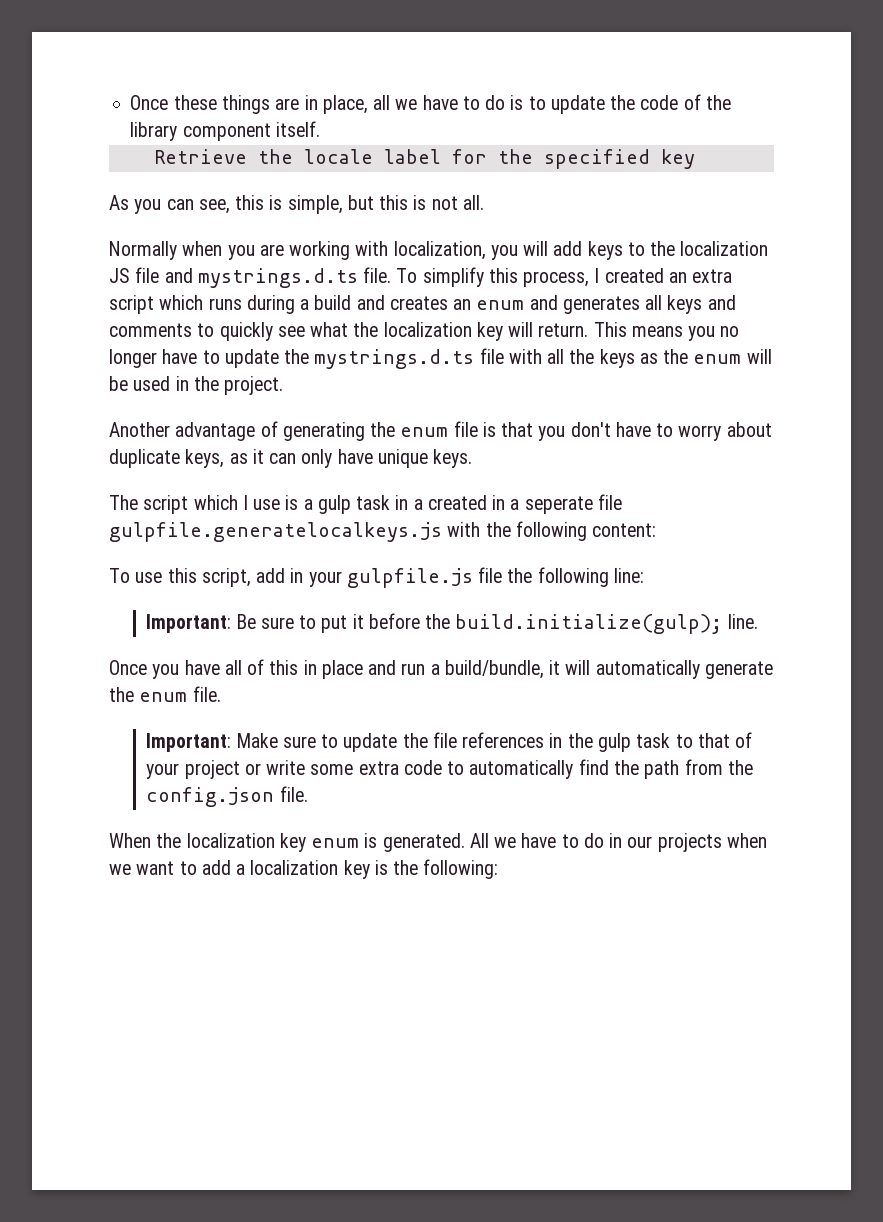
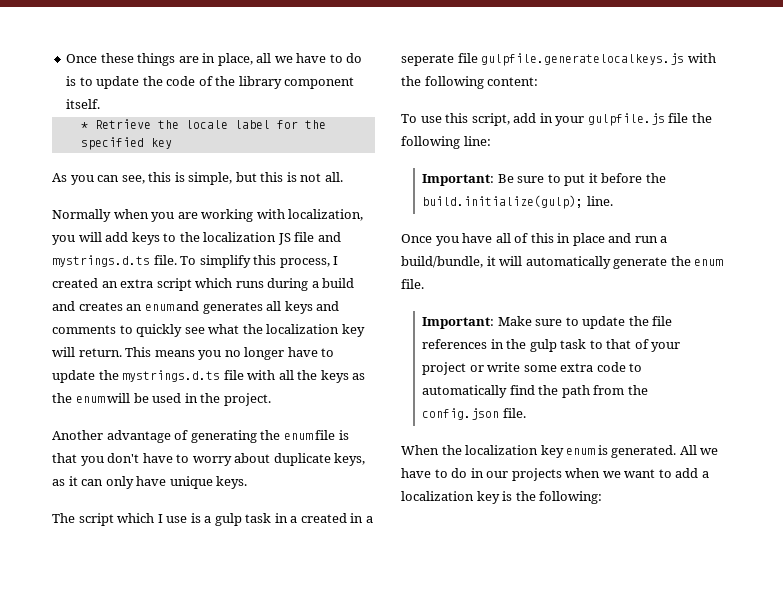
- Retrieve the locale label for the specified key
+ * Retrieve the locale label for the specified key

